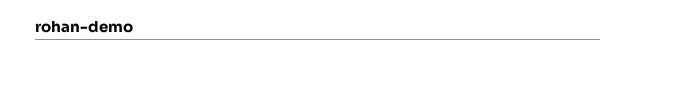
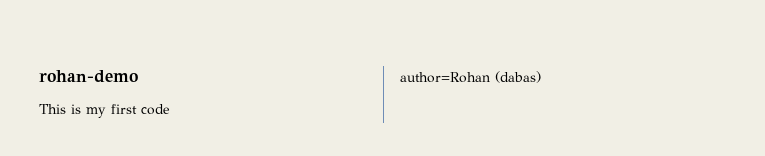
+ This is my first code
+ author=Rohan (dabas)

